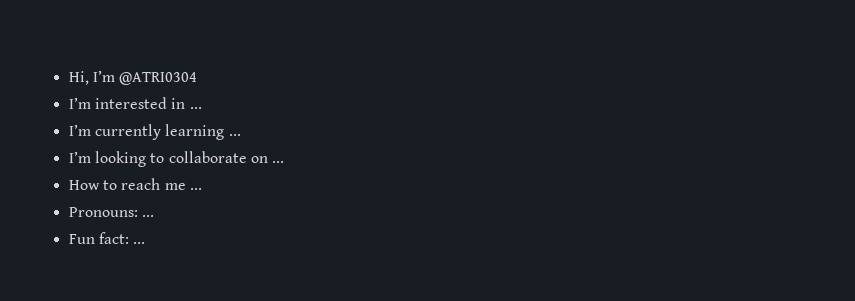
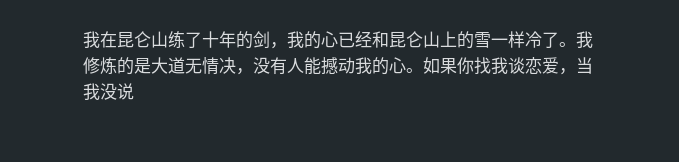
- Hi, I’m @ATRI0304
- I’m interested in ...
- I’m currently learning ...
- I’m looking to collaborate on ...
- How to reach me ...
- Pronouns: ...
- Fun fact: ...
+ 我在昆仑山练了十年的剑，我的心已经和昆仑山上的雪一样冷了。我修炼的是大道无情决，没有人能撼动我的心。如果你找我谈恋爱，当我没说

